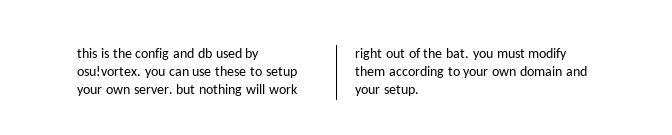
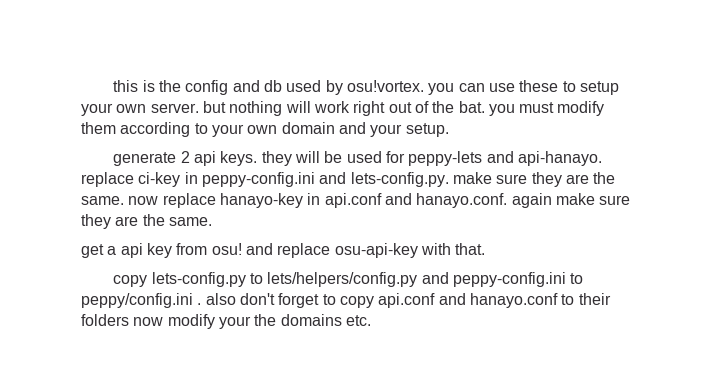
+ generate 2 api keys. they will be used for peppy-lets and api-hanayo. replace ci-key in peppy-config.ini and lets-config.py. make sure they are the same. now replace hanayo-key in api.conf and hanayo.conf. again make sure they are the same.
+ get a api key from osu! and replace osu-api-key with that.
+ copy lets-config.py to lets/helpers/config.py and peppy-config.ini to peppy/config.ini . also don't forget to copy api.conf and hanayo.conf to their folders now modify your the domains etc.

